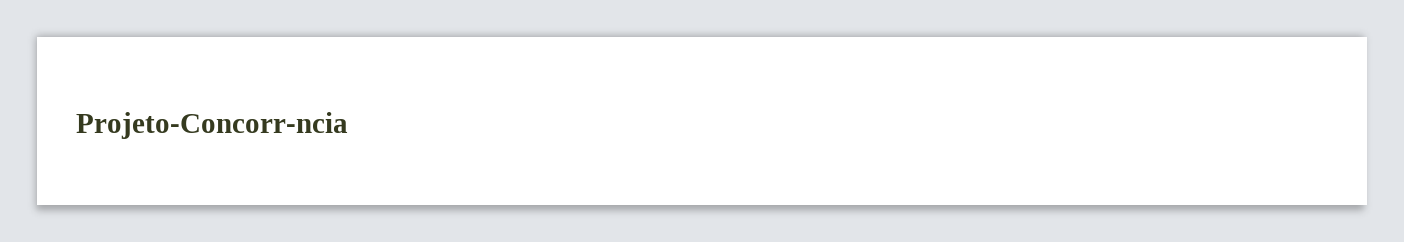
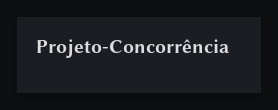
- Projeto-Concorr-ncia
+ Projeto-Concorrência

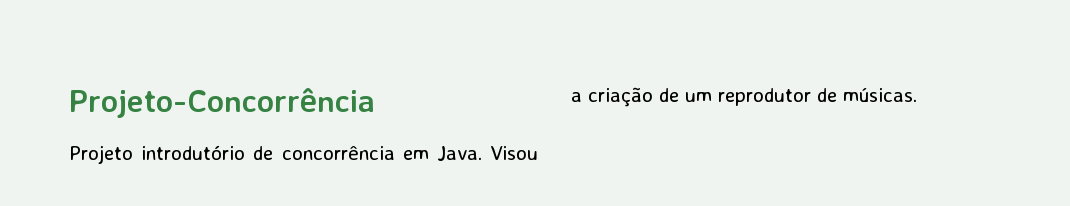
+ Projeto introdutório de concorrência em Java. Visou a criação de um reprodutor de músicas.

